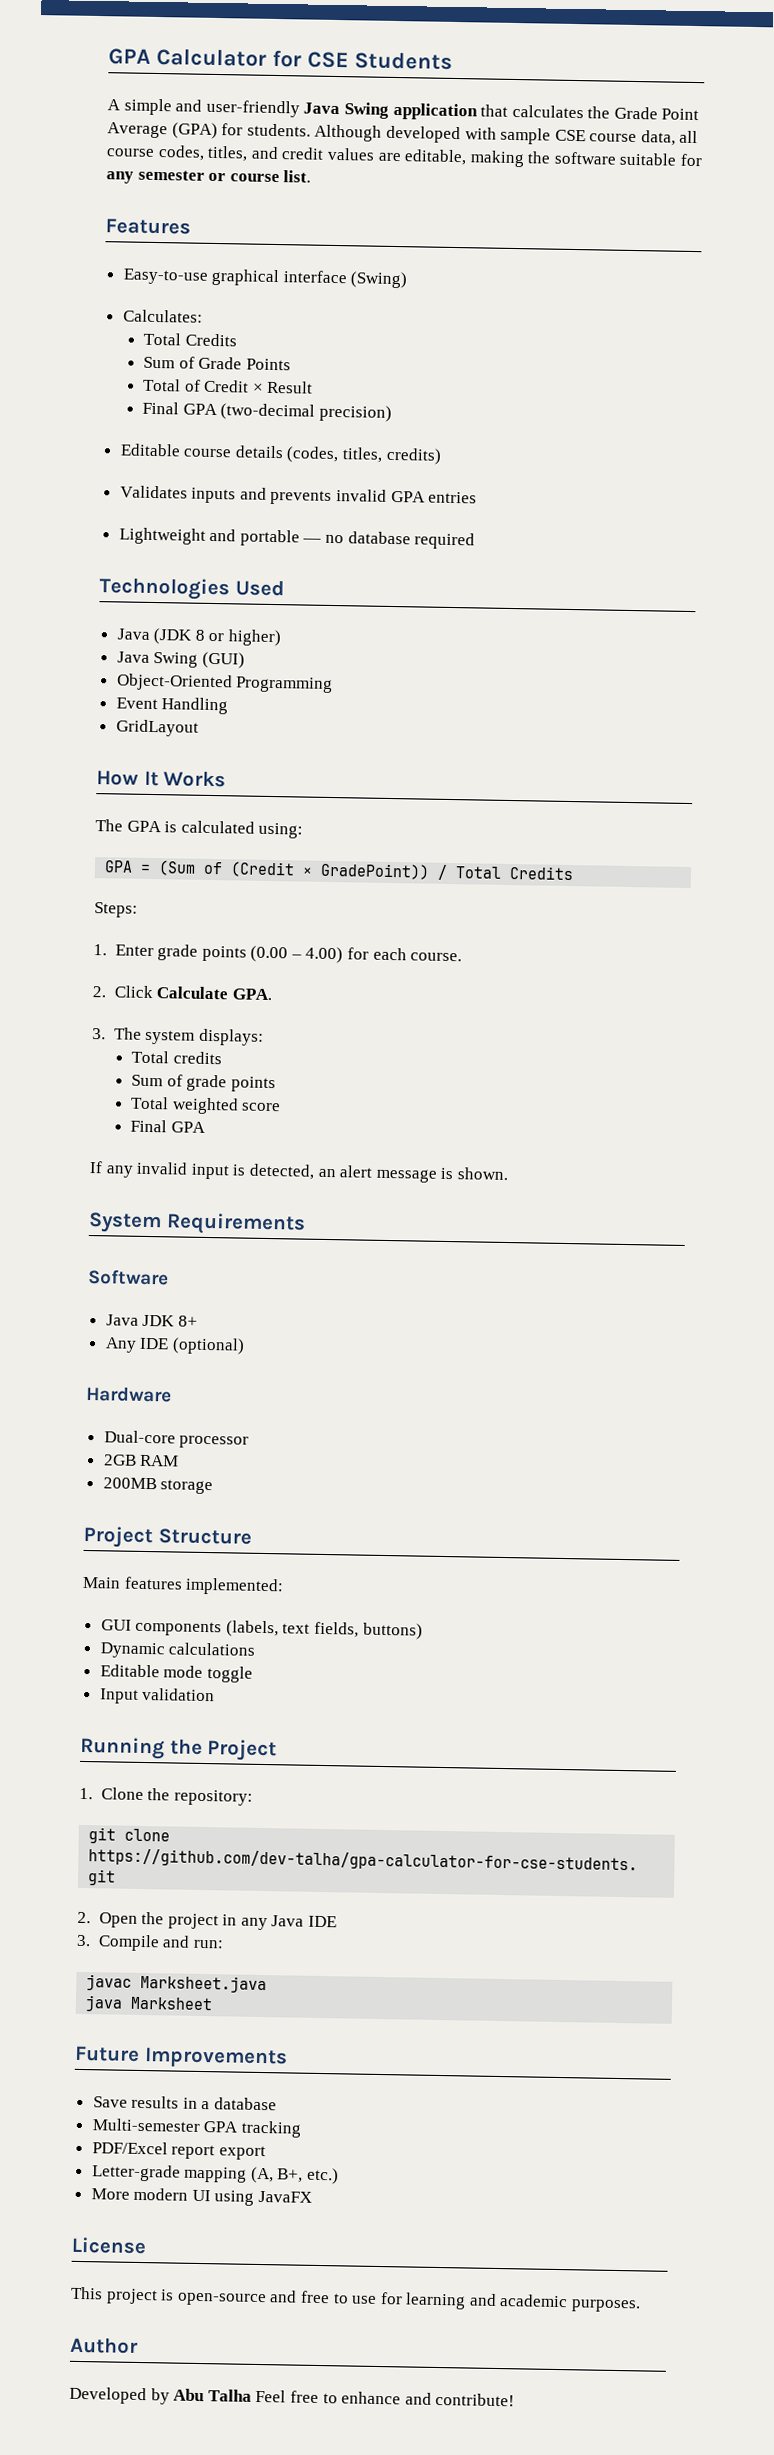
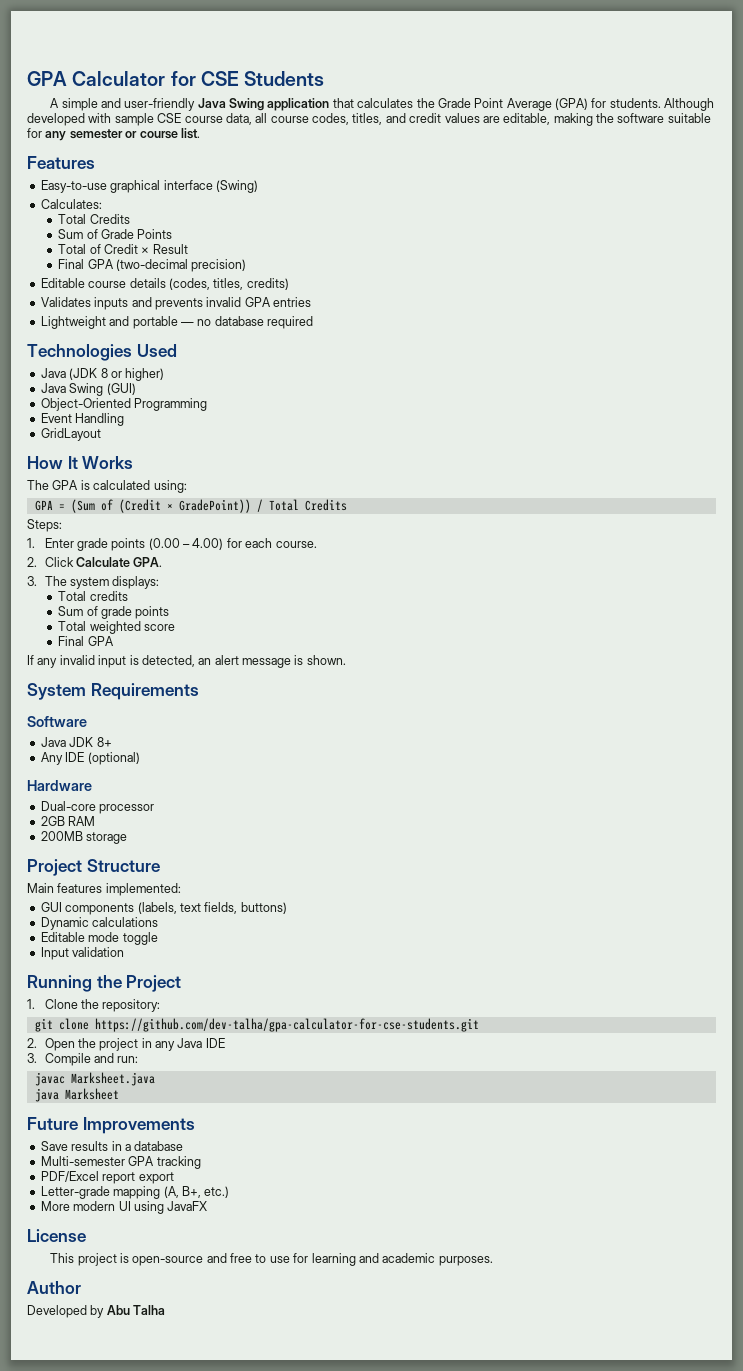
- Developed by Abu Talha Feel free to enhance and contribute!
+ Developed by Abu Talha

